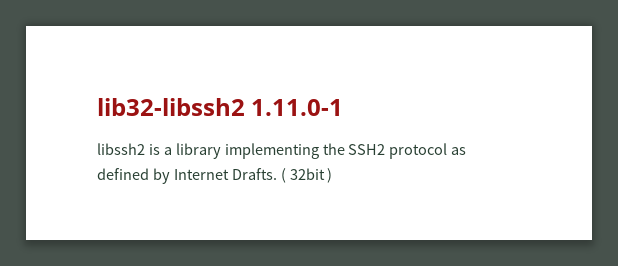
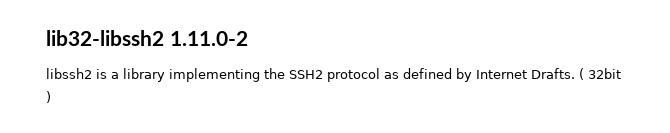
- lib32-libssh2 1.11.0-1
+ lib32-libssh2 1.11.0-2

